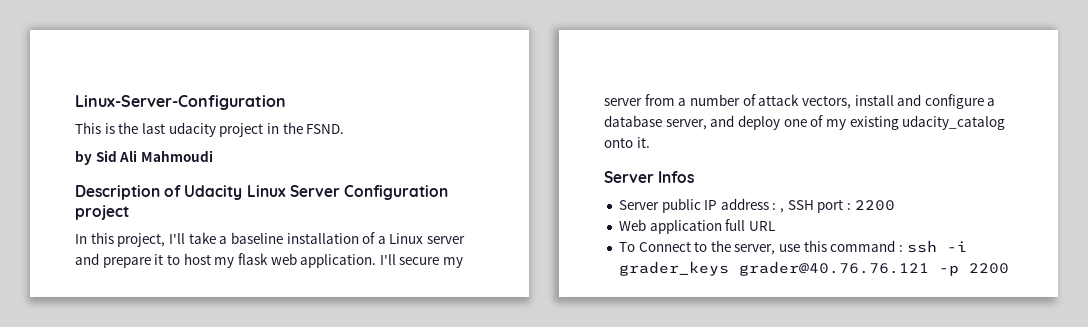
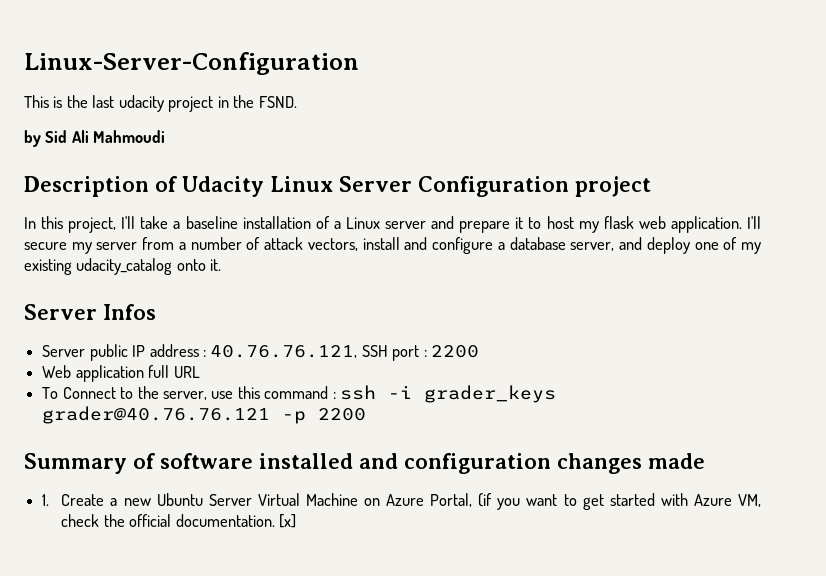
- Server public IP address : , SSH port : 2200
+ Server public IP address : 40.76.76.121, SSH port : 2200
+ Summary of software installed and configuration changes made
+ 1. Create a new Ubuntu Server Virtual Machine on Azure Portal, (if you want to get started with Azure VM, check the official documentation. [x]

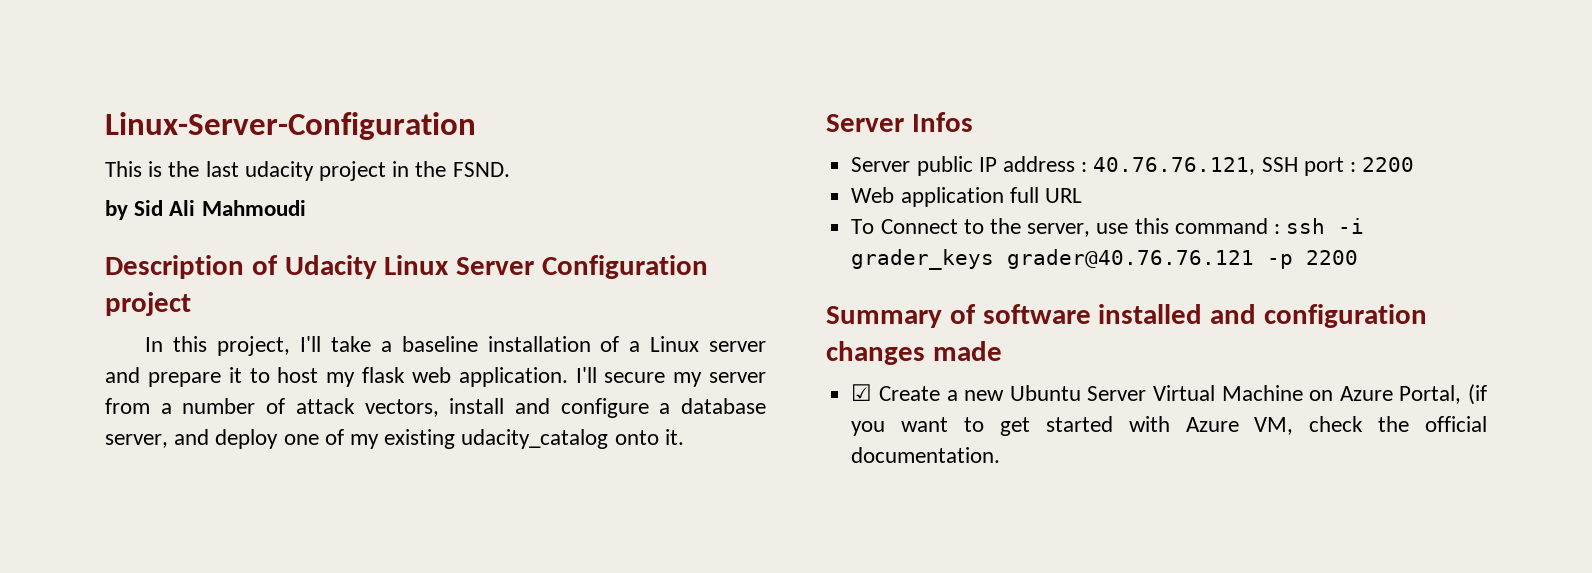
- 1. Create a new Ubuntu Server Virtual Machine on Azure Portal, (if you want to get started with Azure VM, check the official documentation. [x]
+ ☑ Create a new Ubuntu Server Virtual Machine on Azure Portal, (if you want to get started with Azure VM, check the official documentation.

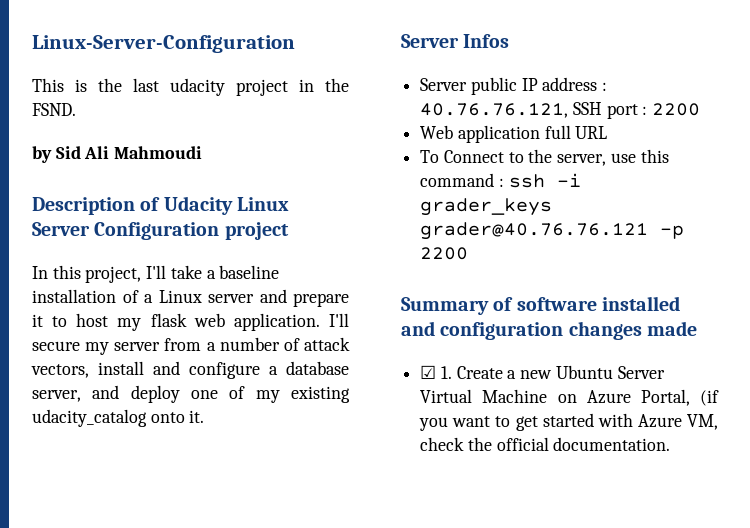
- ☑ Create a new Ubuntu Server Virtual Machine on Azure Portal, (if you want to get started with Azure VM, check the official documentation.
+ ☑ 1. Create a new Ubuntu Server Virtual Machine on Azure Portal, (if you want to get started with Azure VM, check the official documentation.

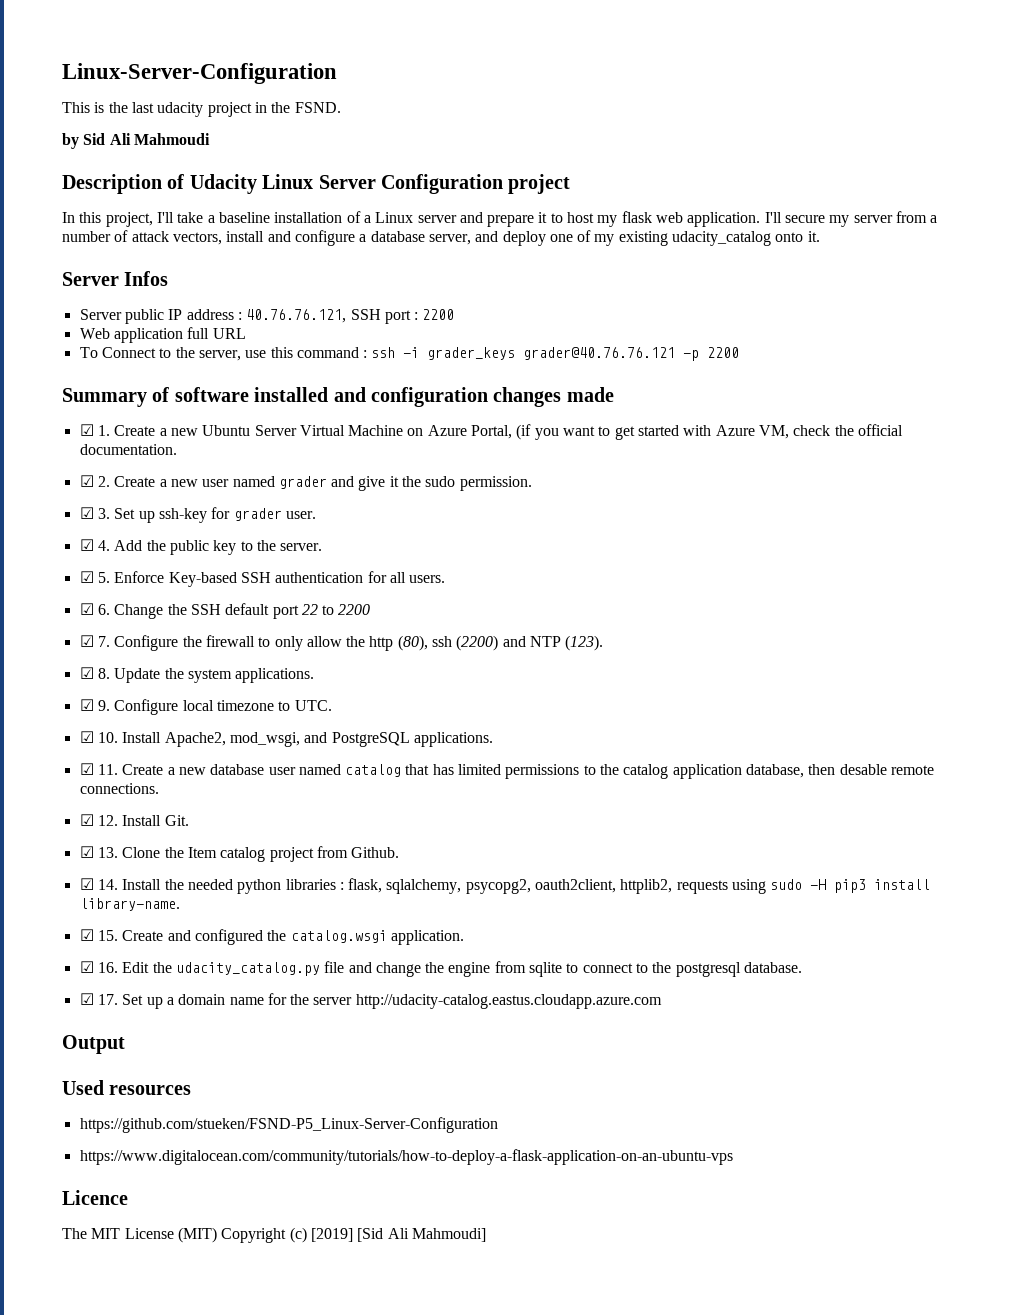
+ ☑ 2. Create a new user named grader and give it the sudo permission.
+ ☑ 3. Set up ssh-key for grader user.
+ ☑ 4. Add the public key to the server.
+ ☑ 5. Enforce Key-based SSH authentication for all users.
+ ☑ 6. Change the SSH default port 22 to 2200
+ ☑ 7. Configure the firewall to only allow the http (80), ssh (2200) and NTP (123).
+ ☑ 8. Update the system applications.
+ ☑ 9. Configure local timezone to UTC.
+ ☑ 10. Install Apache2, mod_wsgi, and PostgreSQL applications.
+ ☑ 11. Create a new database user named catalog that has limited permissions to the catalog application database, then desable remote connections.
+ ☑ 12. Install Git.
+ ☑ 13. Clone the Item catalog project from Github.
+ ☑ 14. Install the needed python libraries : flask, sqlalchemy, psycopg2, oauth2client, httplib2, requests using sudo -H pip3 install library-name.
+ ☑ 15. Create and configured the catalog.wsgi application.
+ ☑ 16. Edit the udacity_catalog.py file and change the engine from sqlite to connect to the postgresql database.
+ ☑ 17. Set up a domain name for the server http://udacity-catalog.eastus.cloudapp.azure.com
+ Output
+ Used resources
+ https://github.com/stueken/FSND-P5_Linux-Server-Configuration
+ https://www.digitalocean.com/community/tutorials/how-to-deploy-a-flask-application-on-an-ubuntu-vps
+ Licence
+ The MIT License (MIT) Copyright (c) [2019] [Sid Ali Mahmoudi]

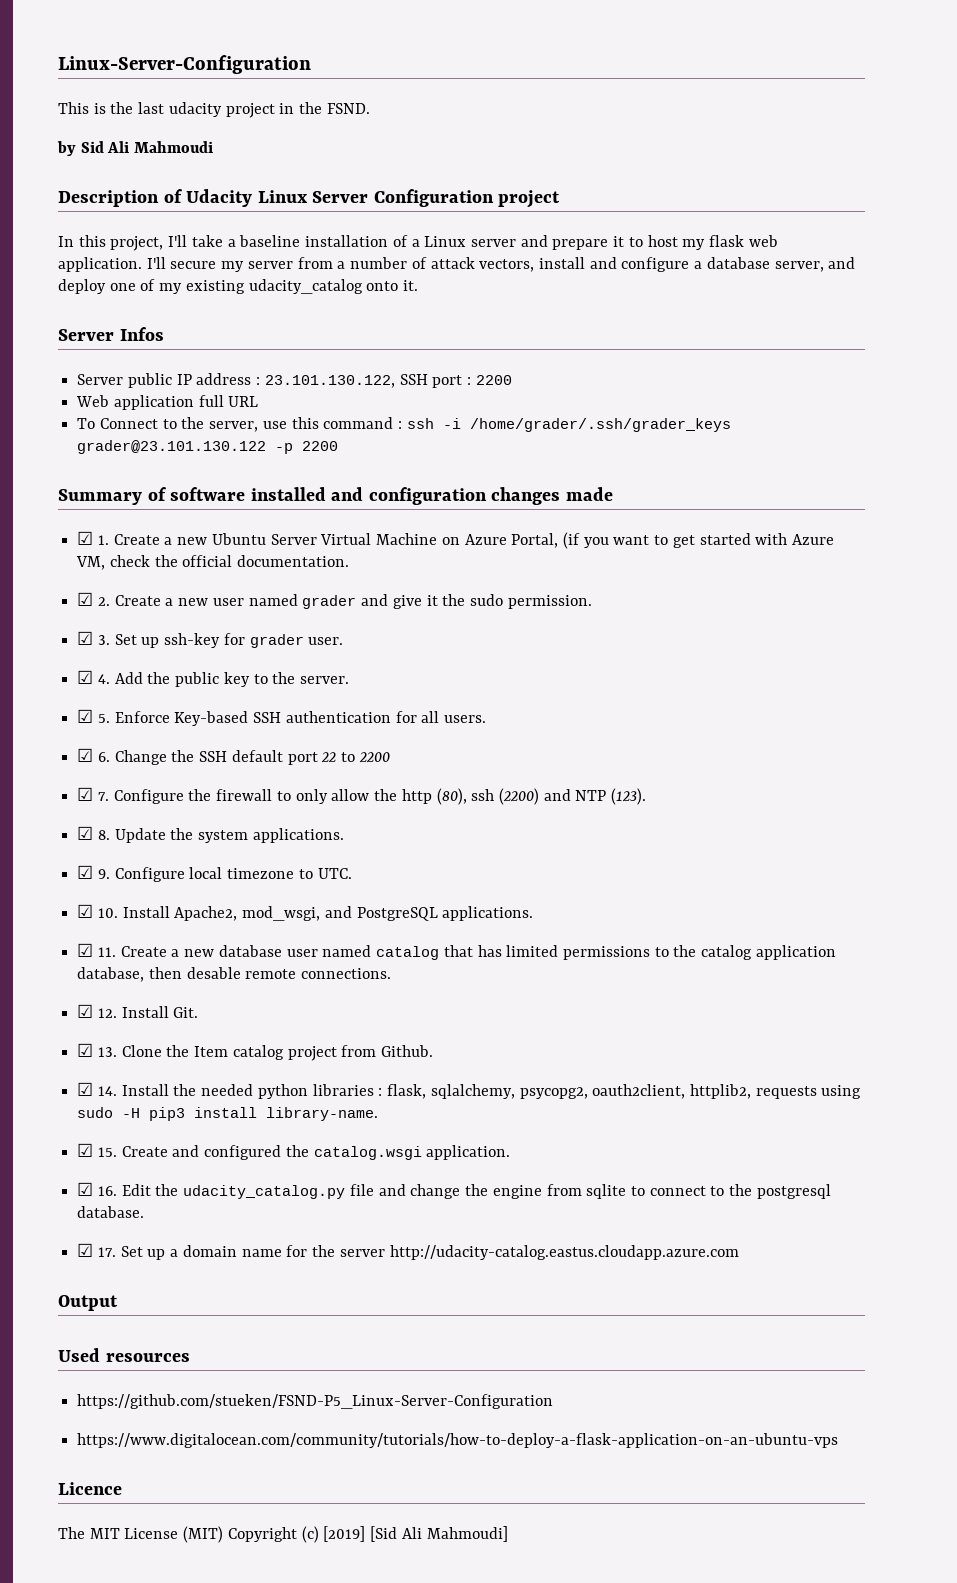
- Server public IP address : 40.76.76.121, SSH port : 2200
+ Server public IP address : 23.101.130.122, SSH port : 2200
- To Connect to the server, use this command : ssh -i grader_keys grader@40.76.76.121 -p 2200
+ To Connect to the server, use this command : ssh -i /home/grader/.ssh/grader_keys grader@23.101.130.122 -p 2200

